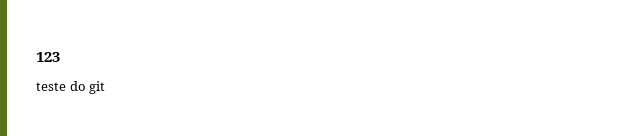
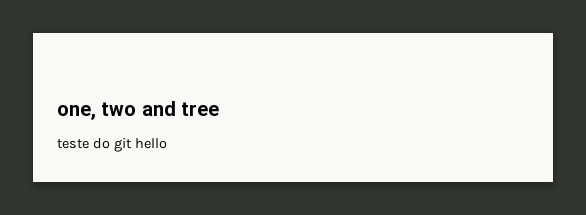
- 123
+ one, two and tree
- teste do git
+ teste do git hello

